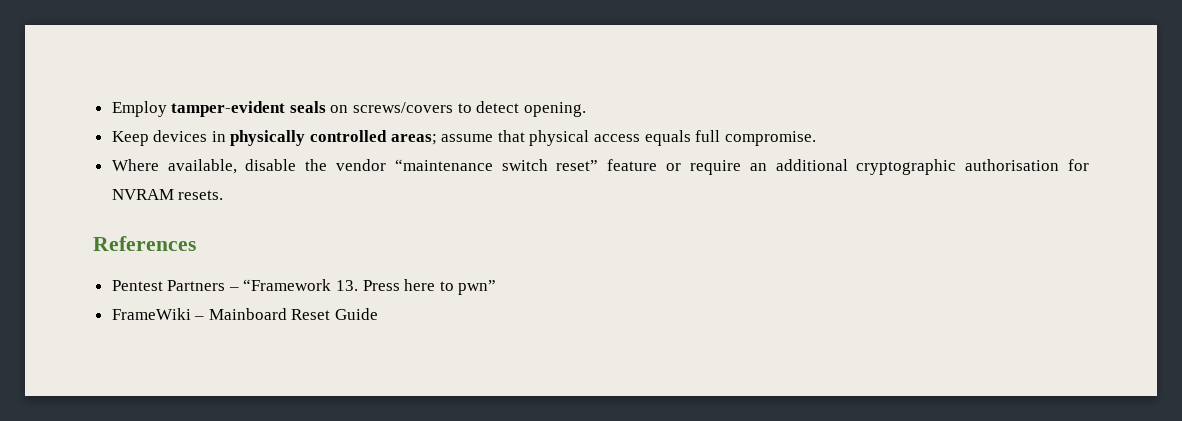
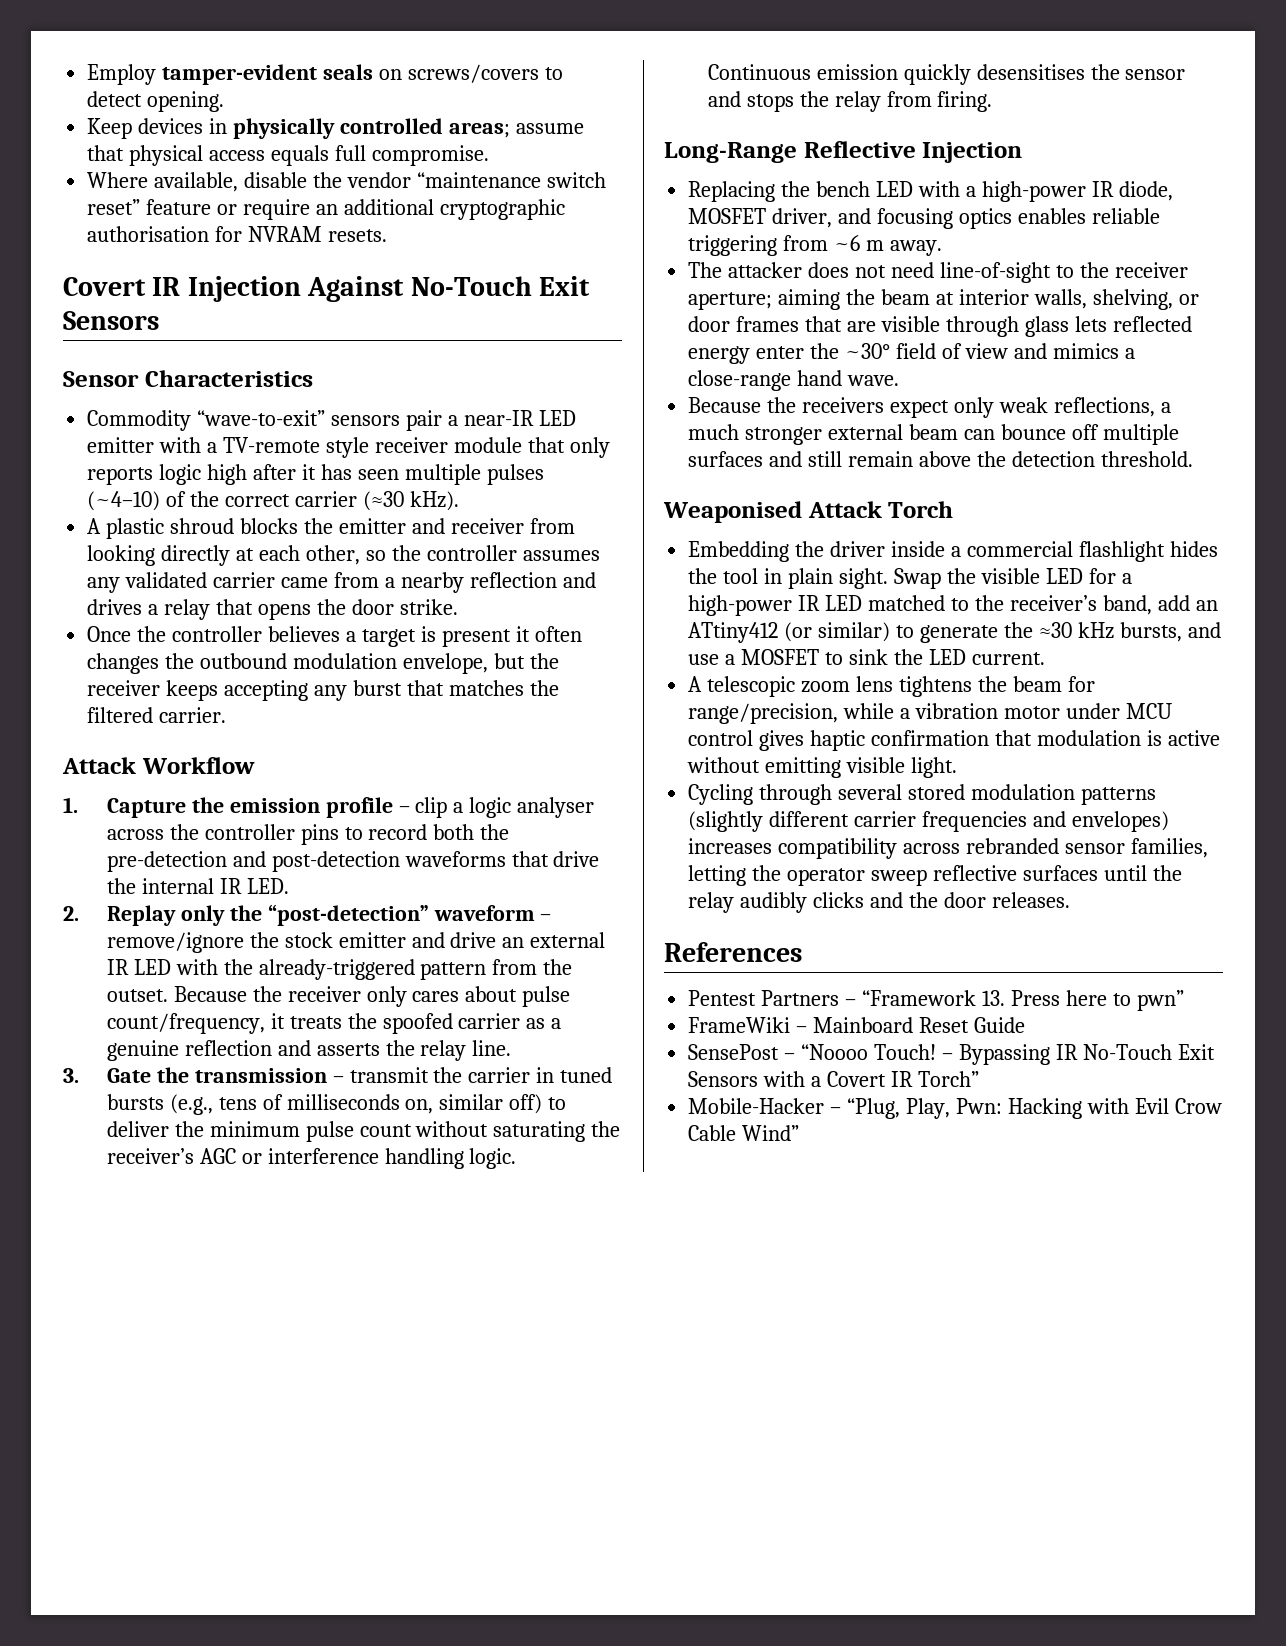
+ Covert IR Injection Against No-Touch Exit Sensors
+ Sensor Characteristics
+ Commodity “wave-to-exit” sensors pair a near-IR LED emitter with a TV-remote style receiver module that only reports logic high after it has seen multiple pulses (~4–10) of the correct carrier (≈30 kHz).
+ A plastic shroud blocks the emitter and receiver from looking directly at each other, so the controller assumes any validated carrier came from a nearby reflection and drives a relay that opens the door strike.
+ Once the controller believes a target is present it often changes the outbound modulation envelope, but the receiver keeps accepting any burst that matches the filtered carrier.
+ Attack Workflow
+ 1. Capture the emission profile – clip a logic analyser across the controller pins to record both the pre-detection and post-detection waveforms that drive the internal IR LED.
+ 2. Replay only the “post-detection” waveform – remove/ignore the stock emitter and drive an external IR LED with the already-triggered pattern from the outset. Because the receiver only cares about pulse count/frequency, it treats the spoofed carrier as a genuine reflection and asserts the relay line.
+ 3. Gate the transmission – transmit the carrier in tuned bursts (e.g., tens of milliseconds on, similar off) to deliver the minimum pulse count without saturating the receiver’s AGC or interference handling logic. Continuous emission quickly desensitises the sensor and stops the relay from firing.
+ Long-Range Reflective Injection
+ Replacing the bench LED with a high-power IR diode, MOSFET driver, and focusing optics enables reliable triggering from ~6 m away.
+ The attacker does not need line-of-sight to the receiver aperture; aiming the beam at interior walls, shelving, or door frames that are visible through glass lets reflected energy enter the ~30° field of view and mimics a close-range hand wave.
+ Because the receivers expect only weak reflections, a much stronger external beam can bounce off multiple surfaces and still remain above the detection threshold.
+ Weaponised Attack Torch
+ Embedding the driver inside a commercial flashlight hides the tool in plain sight. Swap the visible LED for a high-power IR LED matched to the receiver’s band, add an ATtiny412 (or similar) to generate the ≈30 kHz bursts, and use a MOSFET to sink the LED current.
+ A telescopic zoom lens tightens the beam for range/precision, while a vibration motor under MCU control gives haptic confirmation that modulation is active without emitting visible light.
+ Cycling through several stored modulation patterns (slightly different carrier frequencies and envelopes) increases compatibility across rebranded sensor families, letting the operator sweep reflective surfaces until the relay audibly clicks and the door releases.
+ SensePost – “Noooo Touch! – Bypassing IR No-Touch Exit Sensors with a Covert IR Torch”
+ Mobile-Hacker – “Plug, Play, Pwn: Hacking with Evil Crow Cable Wind”

